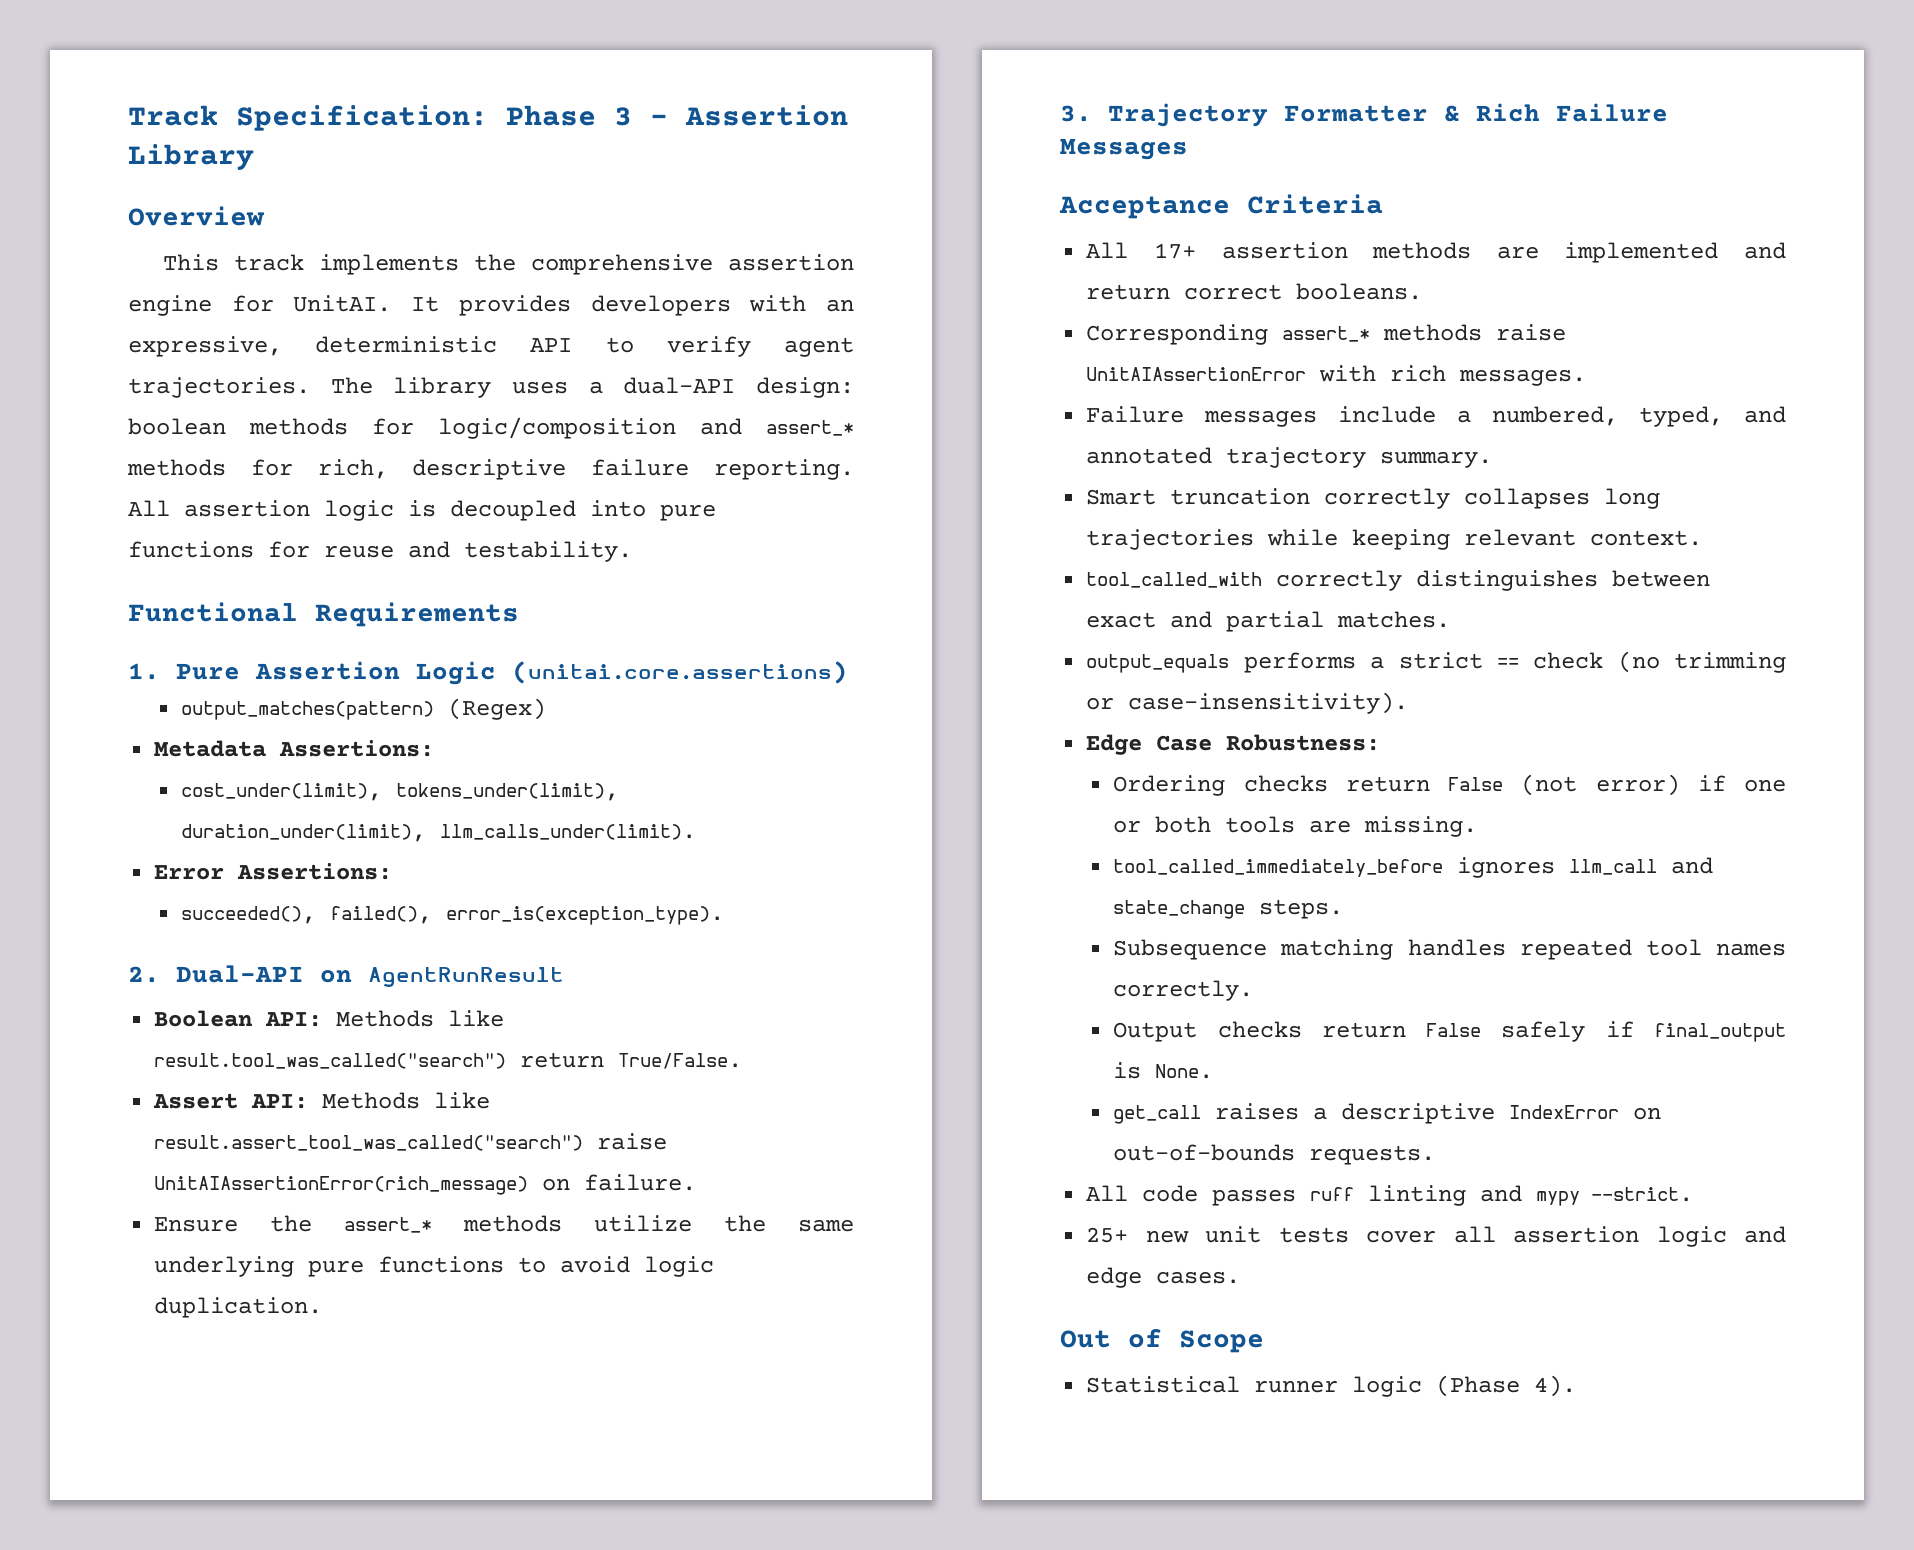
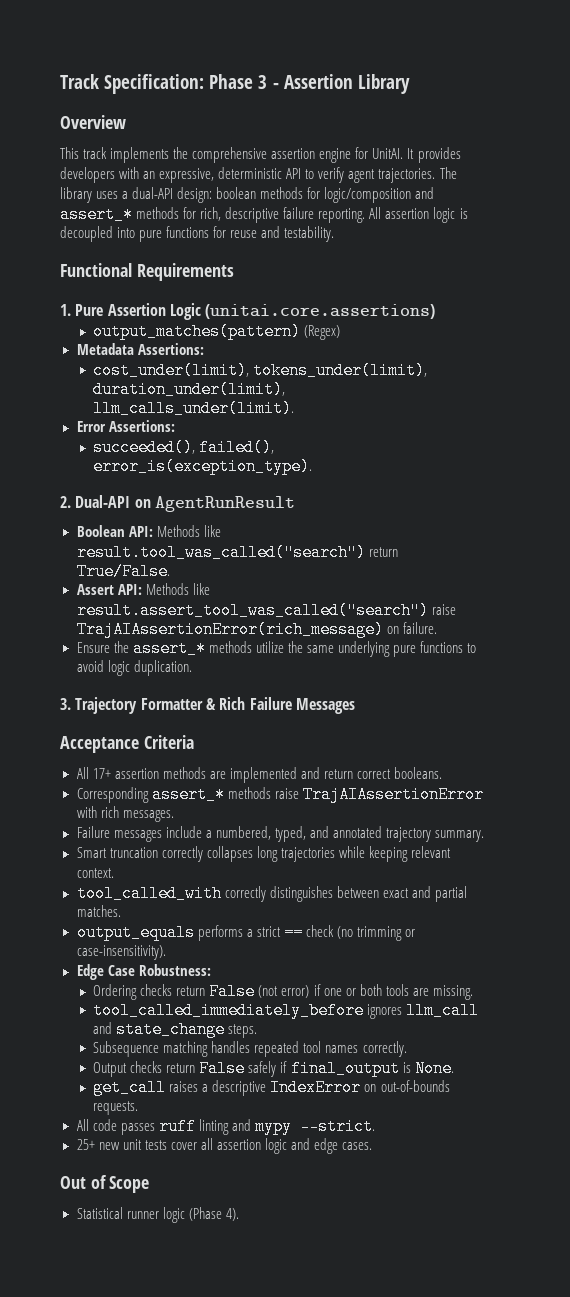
- Assert API: Methods like result.assert_tool_was_called("search") raise UnitAIAssertionError(rich_message) on failure.
+ Assert API: Methods like result.assert_tool_was_called("search") raise TrajAIAssertionError(rich_message) on failure.
- Corresponding assert_* methods raise UnitAIAssertionError with rich messages.
+ Corresponding assert_* methods raise TrajAIAssertionError with rich messages.

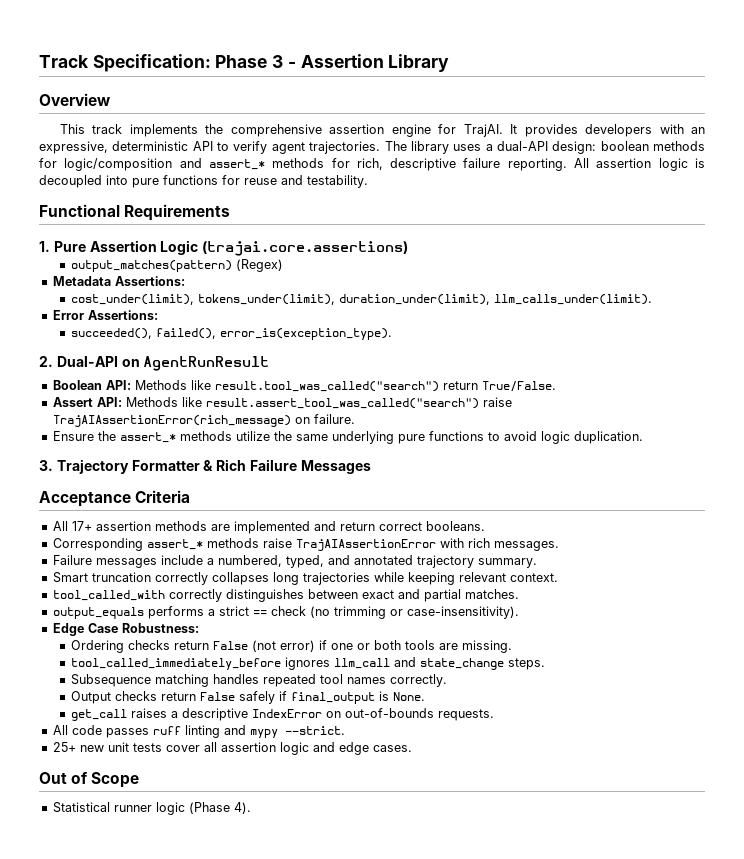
- This track implements the comprehensive assertion engine for UnitAI.
+ This track implements the comprehensive assertion engine for TrajAI.
- 1. Pure Assertion Logic (unitai.core.assertions)
+ 1. Pure Assertion Logic (trajai.core.assertions)

